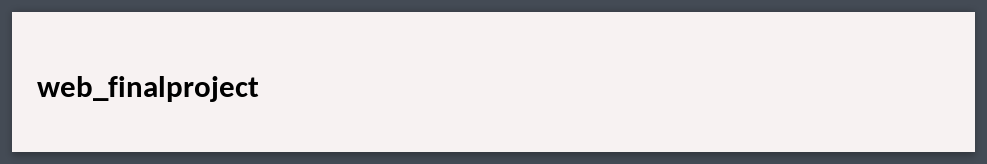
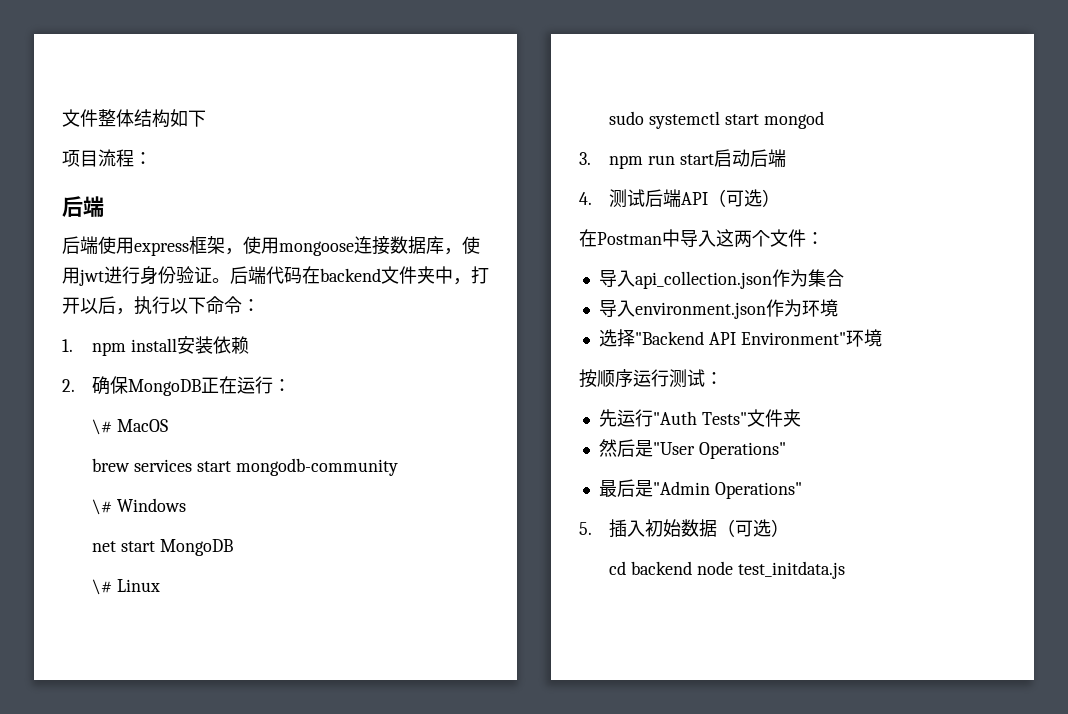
- web_finalproject
+ 文件整体结构如下
+ 项目流程：
+ 后端
+ 后端使用express框架，使用mongoose连接数据库，使用jwt进行身份验证。后端代码在backend文件夹中，打开以后，执行以下命令：
+ 1. npm install安装依赖
+ 2.确保MongoDB正在运行：
+ \# MacOS
+ brew services start mongodb-community
+ \# Windows
+ net start MongoDB
+ \# Linux
+ sudo systemctl start mongod
+ 3. npm run start启动后端
+ 4.测试后端API（可选）
+ 在Postman中导入这两个文件：
+ 导入api_collection.json作为集合
+ 导入environment.json作为环境
+ 选择"Backend API Environment"环境
+ 按顺序运行测试：
+ 先运行"Auth Tests"文件夹
+ 然后是"User Operations"
+ 最后是"Admin Operations"
+ 5.插入初始数据（可选）
+ cd backend node test_initdata.js

